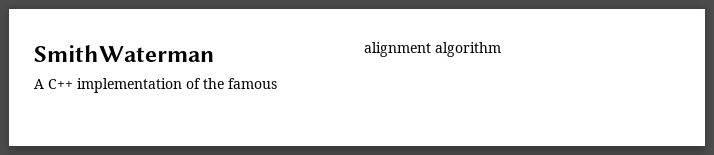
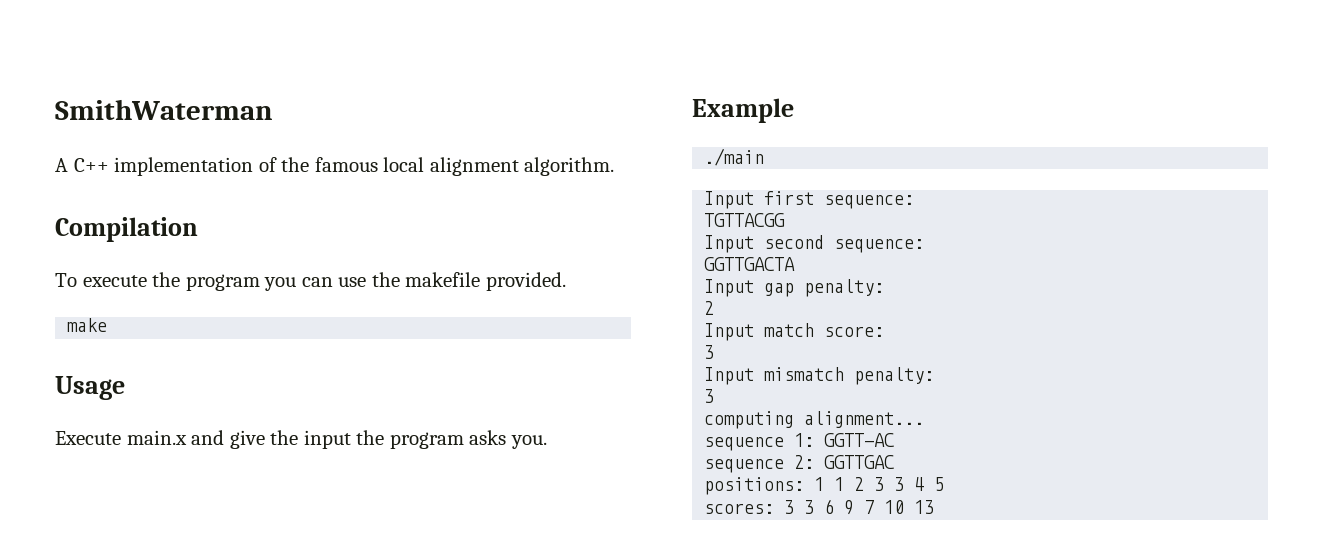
- A C++ implementation of the famous alignment algorithm
+ A C++ implementation of the famous local alignment algorithm.
+ Compilation
+ To execute the program you can use the makefile provided.
+ make
+ Usage
+ Execute main.x and give the input the program asks you.
+ Example
+ ./main
+ Input first sequence:
+ TGTTACGG
+ Input second sequence:
+ GGTTGACTA
+ Input gap penalty:
+ 2
+ Input match score:
+ 3
+ Input mismatch penalty:
+ 3
+ computing alignment...
+ sequence 1: GGTT-AC
+ sequence 2: GGTTGAC
+ positions: 1 1 2 3 3 4 5
+ scores: 3 3 6 9 7 10 13

